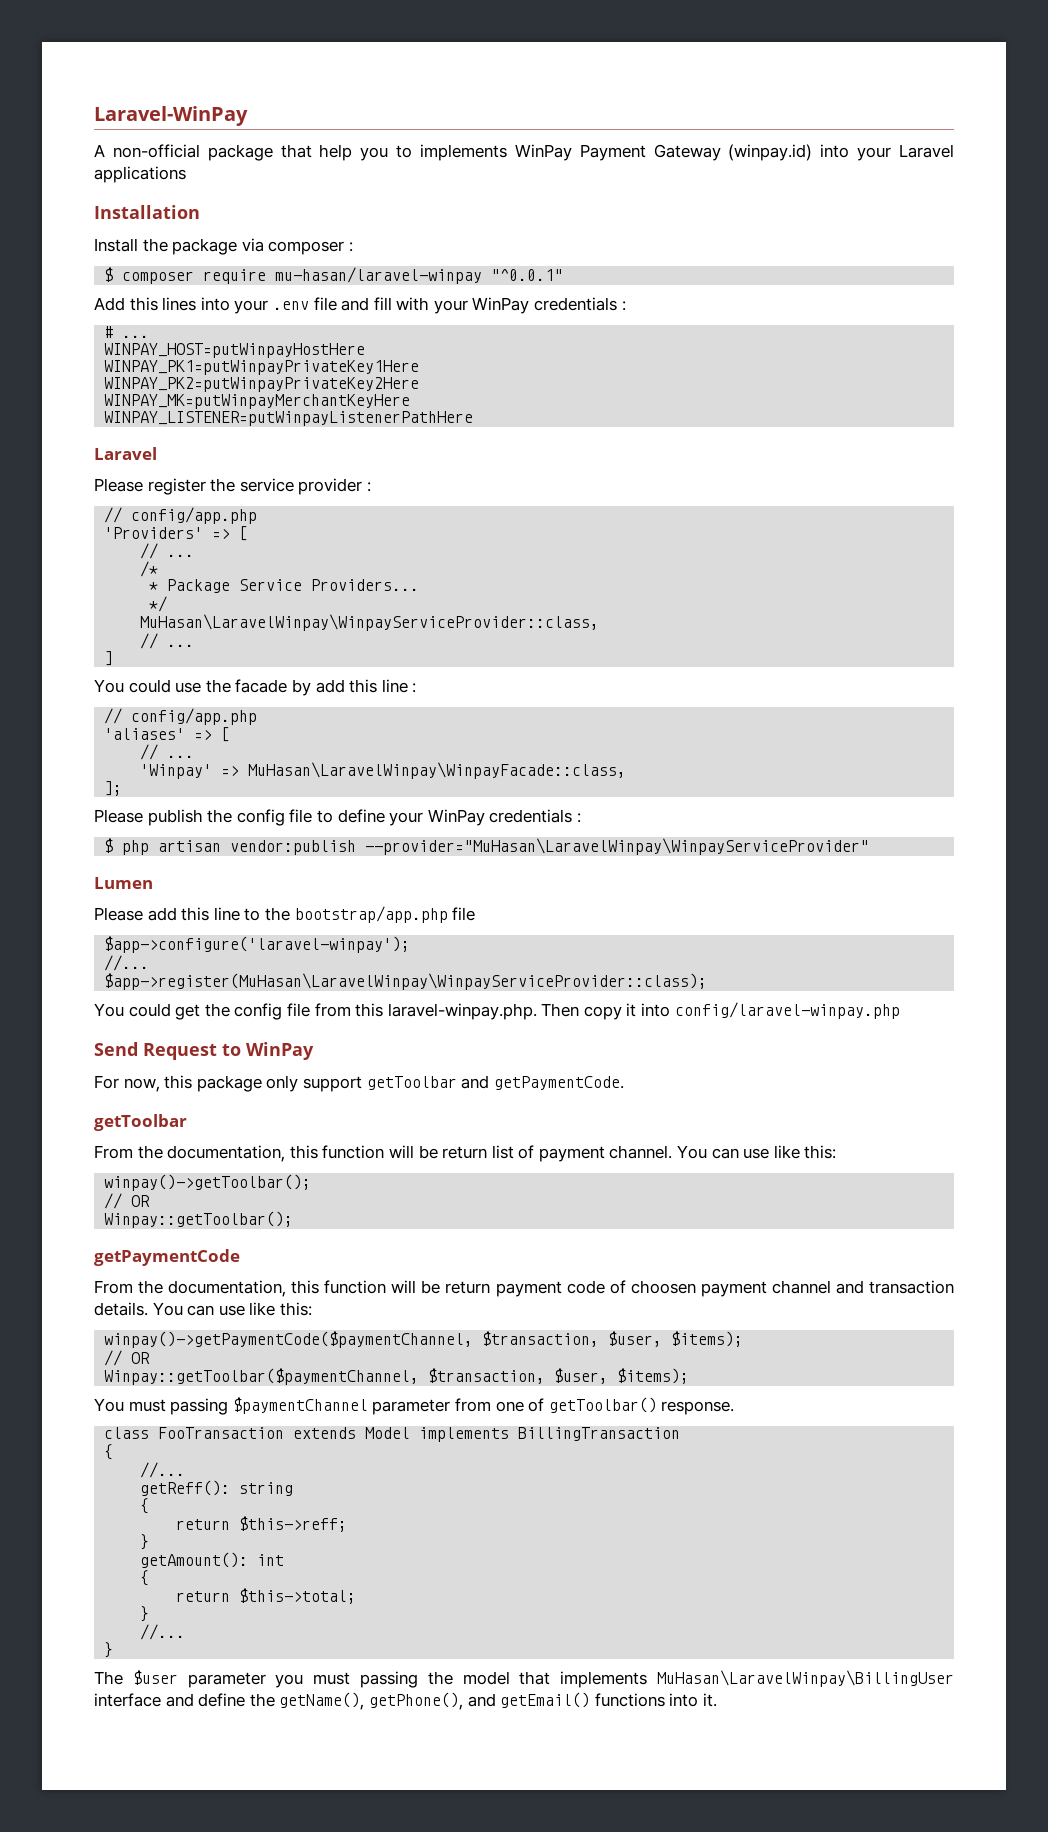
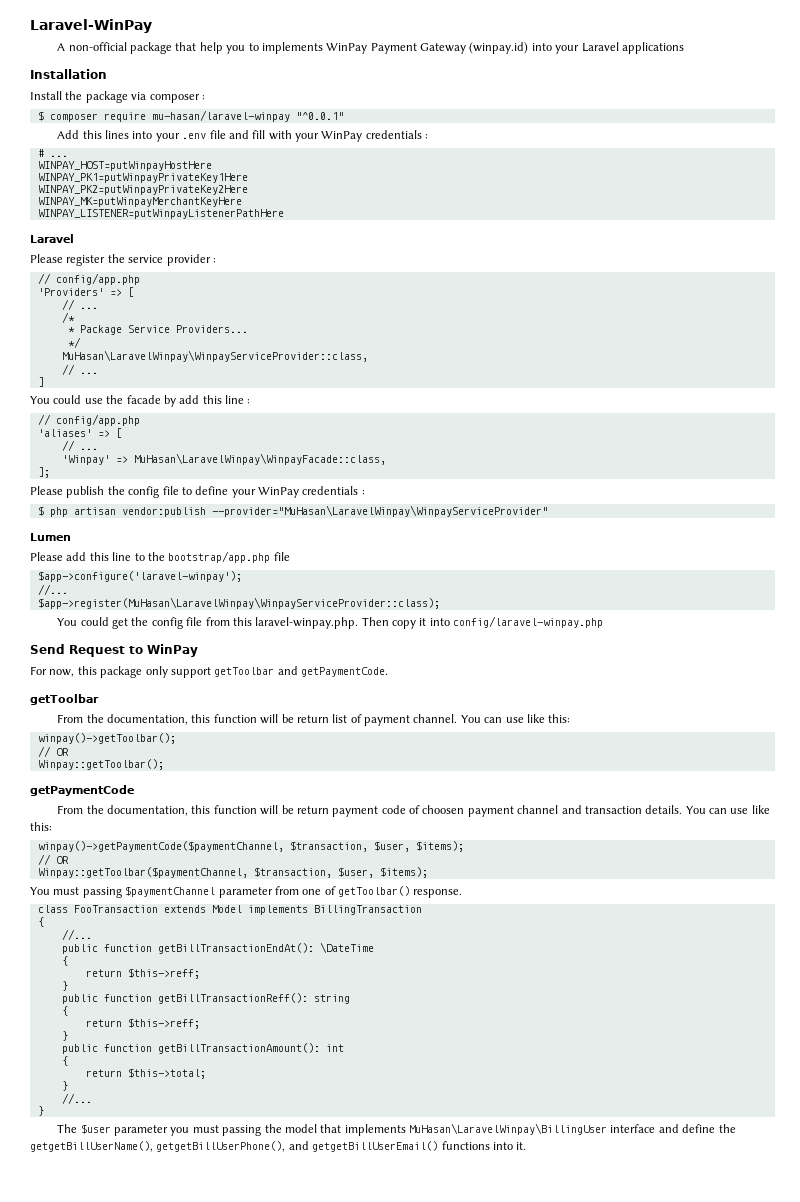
- getReff(): string
+ public function getBillTransactionEndAt(): \DateTime
+ {
+ return $this->reff;
+ }
+ public function getBillTransactionReff(): string
- getAmount(): int
+ public function getBillTransactionAmount(): int
- The $user parameter you must passing the model that implements MuHasan\LaravelWinpay\BillingUser interface and define the getName(), getPhone(), and getEmail() functions into it.
+ The $user parameter you must passing the model that implements MuHasan\LaravelWinpay\BillingUser interface and define the getgetBillUserName(), getgetBillUserPhone(), and getgetBillUserEmail() functions into it.

